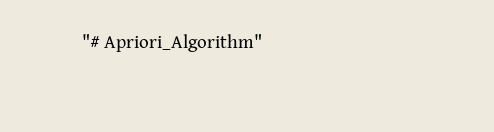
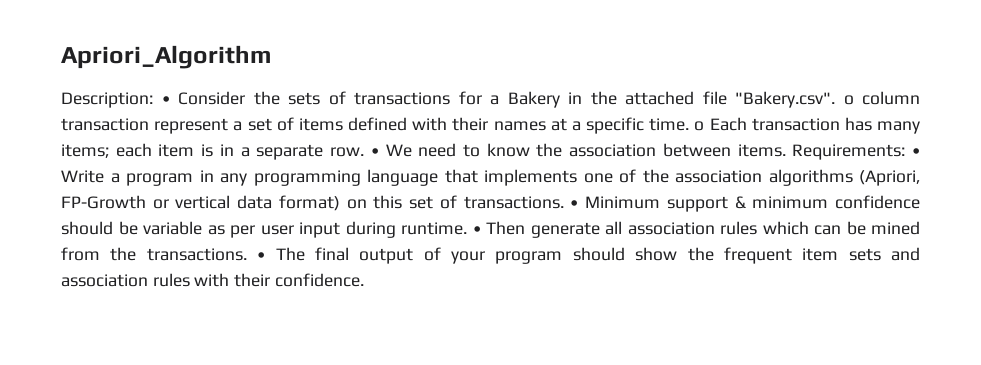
- "# Apriori_Algorithm"
+ Apriori_Algorithm
+ Description: • Consider the sets of transactions for a Bakery in the attached file "Bakery.csv". o column transaction represent a set of items defined with their names at a specific time. o Each transaction has many items; each item is in a separate row. • We need to know the association between items. Requirements: • Write a program in any programming language that implements one of the association algorithms (Apriori, FP-Growth or vertical data format) on this set of transactions. • Minimum support & minimum confidence should be variable as per user input during runtime. • Then generate all association rules which can be mined from the transactions. • The final output of your program should show the frequent item sets and association rules with their confidence.

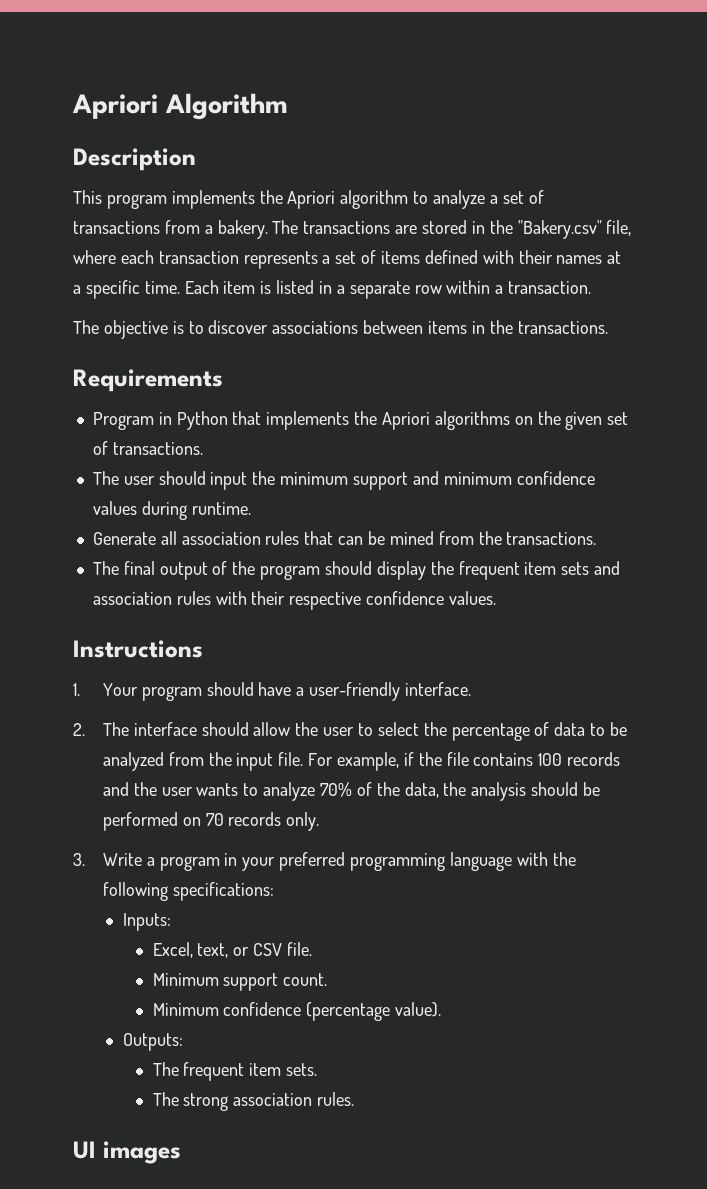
- Apriori_Algorithm
- Description: • Consider the sets of transactions for a Bakery in the attached file "Bakery.csv". o column transaction represent a set of items defined with their names at a specific time. o Each transaction has many items; each item is in a separate row. • We need to know the association between items. Requirements: • Write a program in any programming language that implements one of the association algorithms (Apriori, FP-Growth or vertical data format) on this set of transactions. • Minimum support & minimum confidence should be variable as per user input during runtime. • Then generate all association rules which can be mined from the transactions. • The final output of your program should show the frequent item sets and association rules with their confidence.
+ Apriori Algorithm
+ Description
+ This program implements the Apriori algorithm to analyze a set of transactions from a bakery. The transactions are stored in the "Bakery.csv" file, where each transaction represents a set of items defined with their names at a specific time. Each item is listed in a separate row within a transaction.
+ The objective is to discover associations between items in the transactions.
+ Requirements
+ Program in Python that implements the Apriori algorithms on the given set of transactions.
+ The user should input the minimum support and minimum confidence values during runtime.
+ Generate all association rules that can be mined from the transactions.
+ The final output of the program should display the frequent item sets and association rules with their respective confidence values.
+ Instructions
+ 1. Your program should have a user-friendly interface.
+ 2. The interface should allow the user to select the percentage of data to be analyzed from the input file. For example, if the file contains 100 records and the user wants to analyze 70% of the data, the analysis should be performed on 70 records only.
+ 3. Write a program in your preferred programming language with the following specifications:
+ Inputs:
+ Excel, text, or CSV file.
+ Minimum support count.
+ Minimum confidence (percentage value).
+ Outputs:
+ The frequent item sets.
+ The strong association rules.
+ UI images

